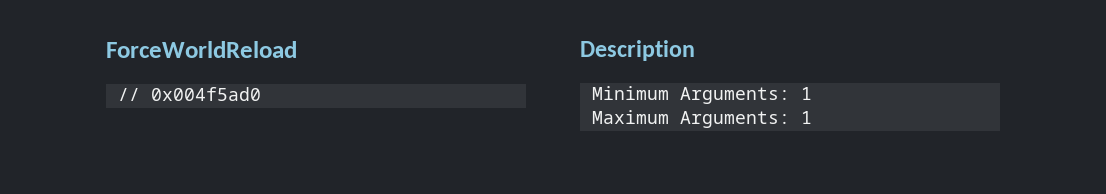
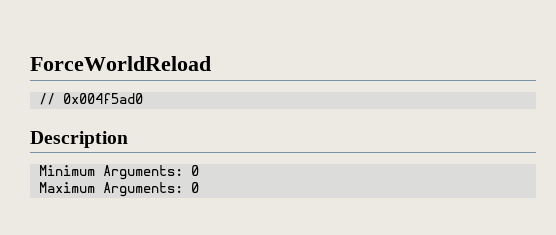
- Minimum Arguments: 1
+ Minimum Arguments: 0
- Maximum Arguments: 1
+ Maximum Arguments: 0

